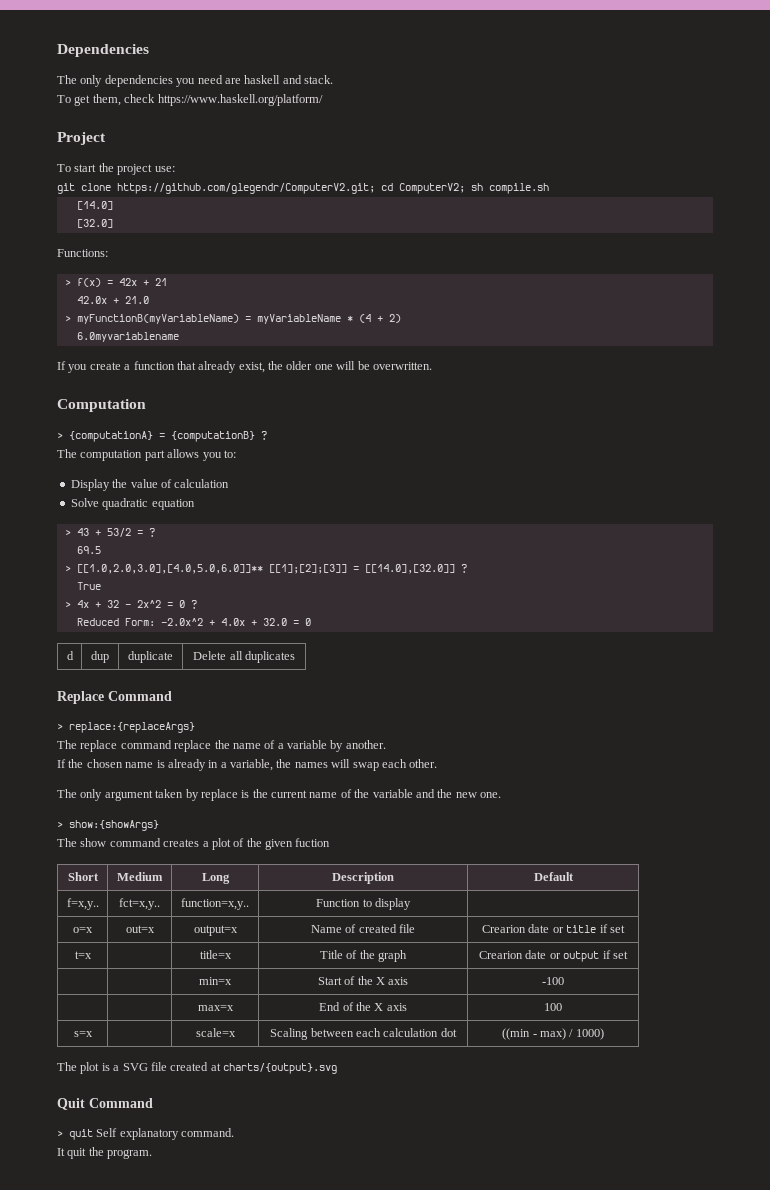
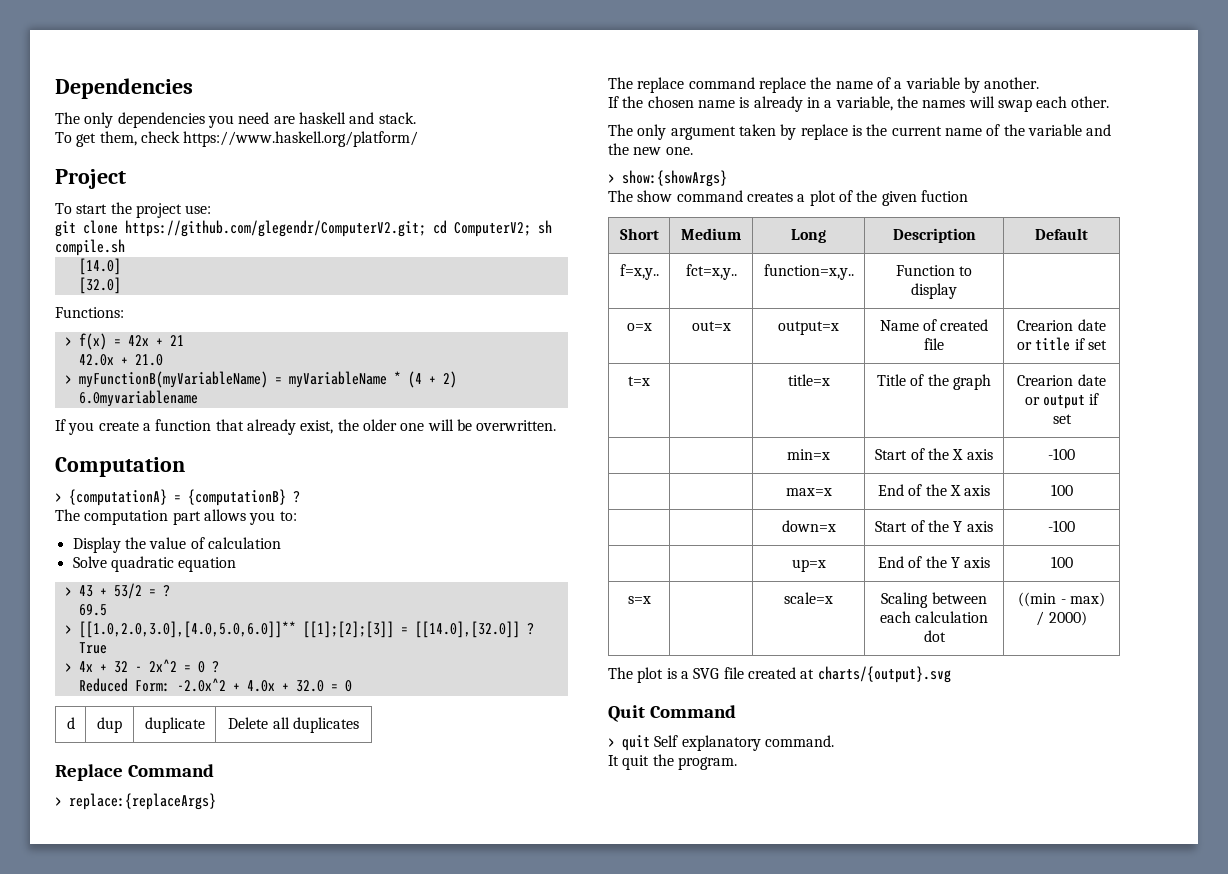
+ | | down=x | Start of the Y axis | -100
+ | | up=x | End of the Y axis | 100
- s=x | | scale=x | Scaling between each calculation dot | ((min - max) / 1000)
+ s=x | | scale=x | Scaling between each calculation dot | ((min - max) / 2000)

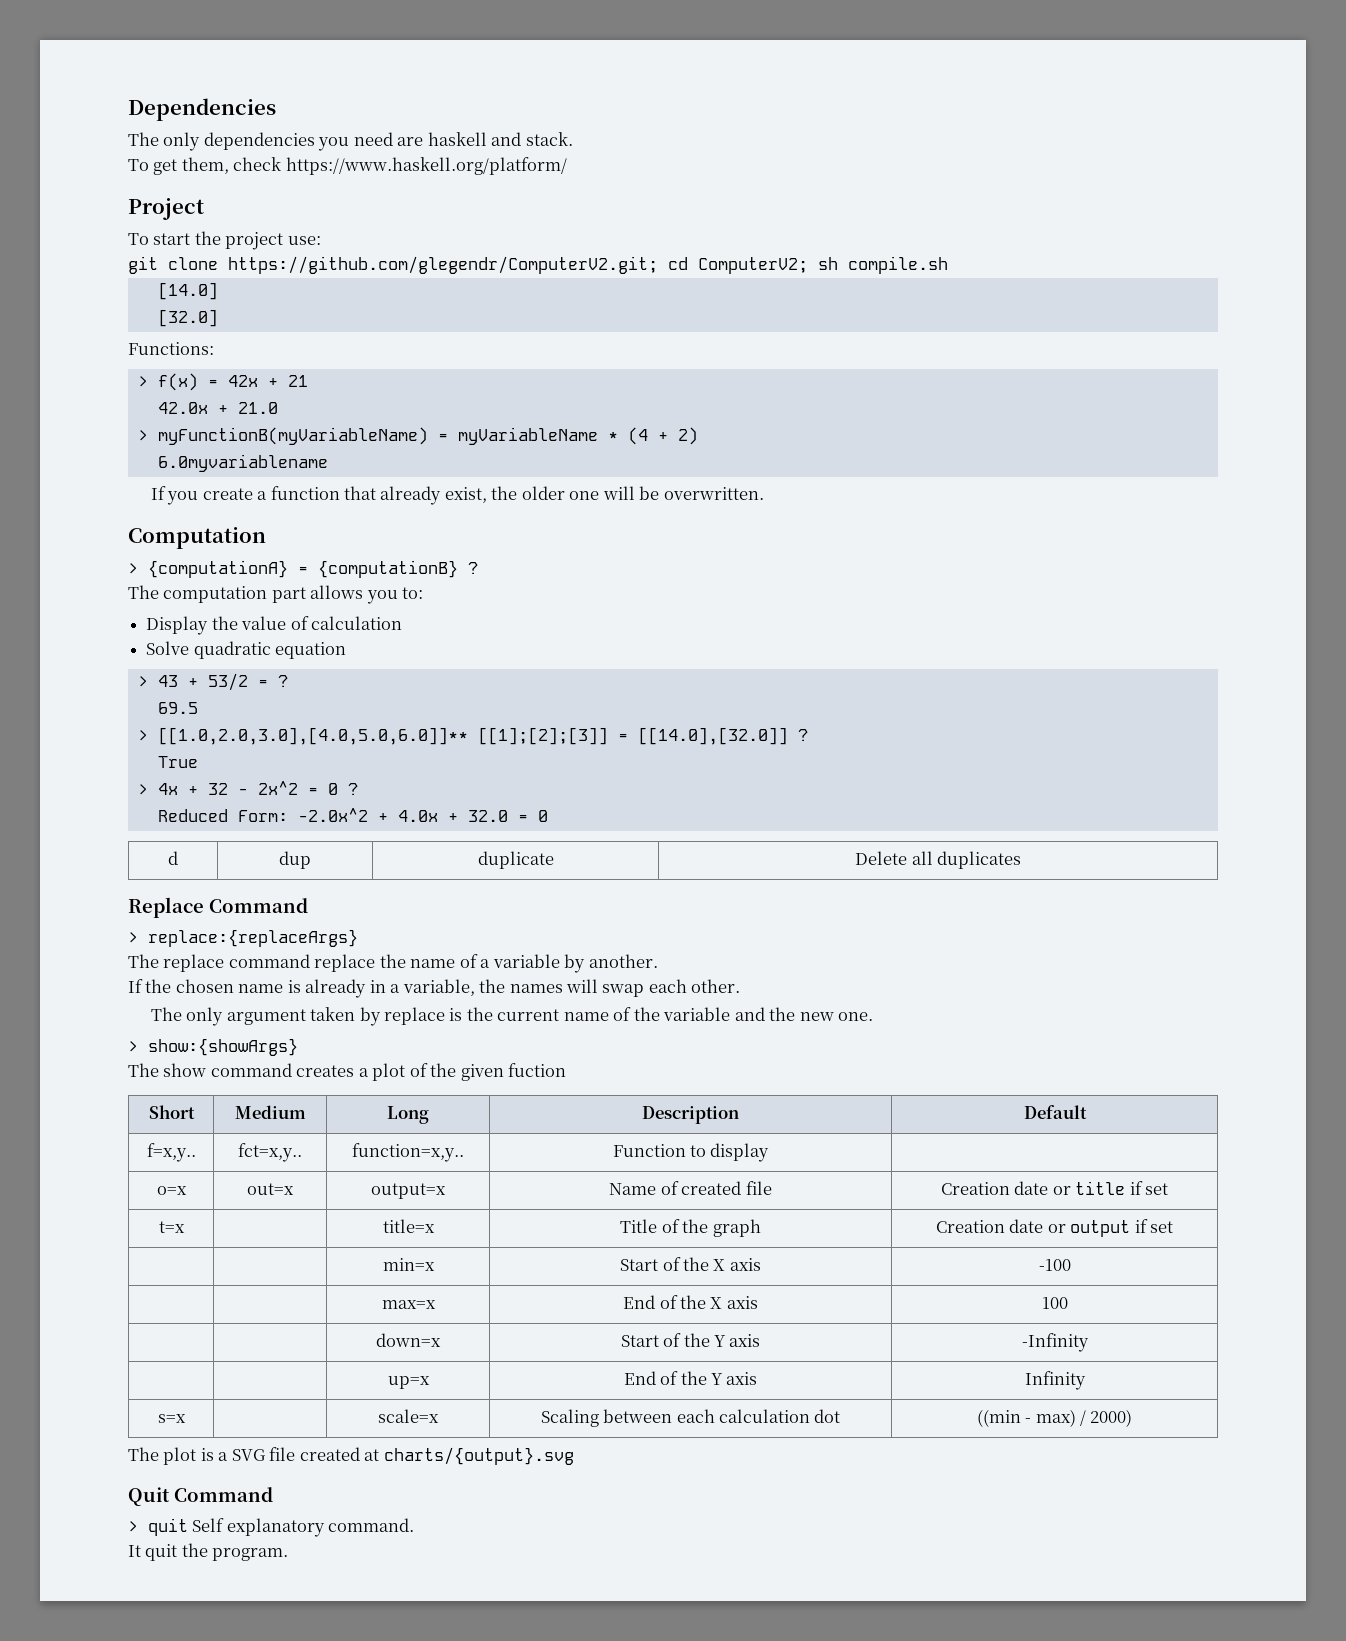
- o=x | out=x | output=x | Name of created file | Crearion date or title if set
+ o=x | out=x | output=x | Name of created file | Creation date or title if set
- t=x | | title=x | Title of the graph | Crearion date or output if set
+ t=x | | title=x | Title of the graph | Creation date or output if set
- | | down=x | Start of the Y axis | -100
+ | | down=x | Start of the Y axis | -Infinity
- | | up=x | End of the Y axis | 100
+ | | up=x | End of the Y axis | Infinity

